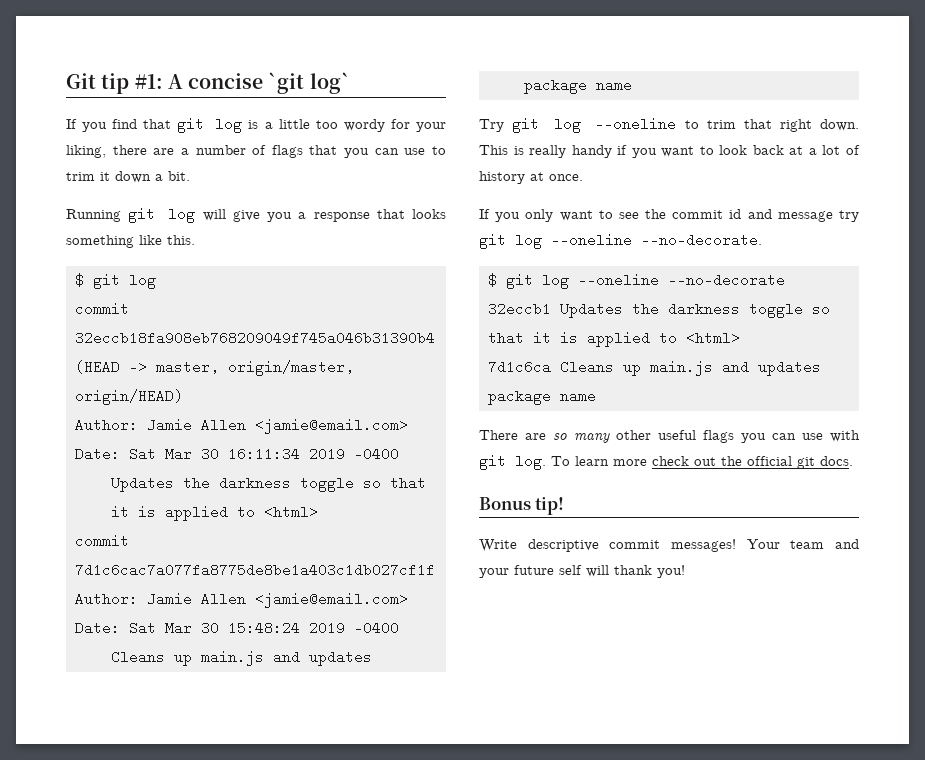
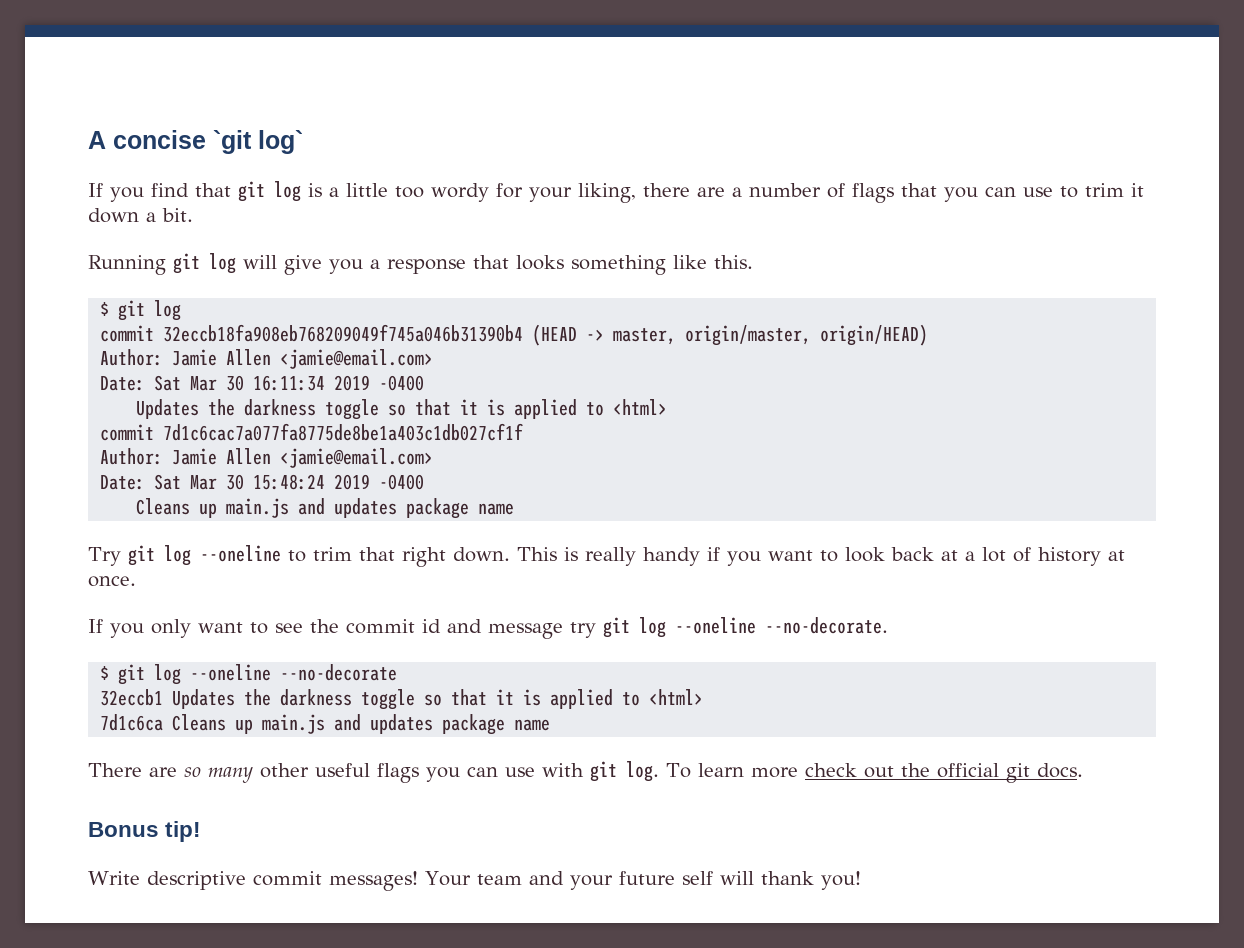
- Git tip #1: A concise `git log`
+ A concise `git log`

